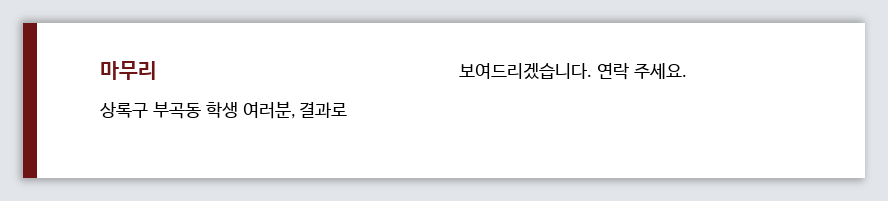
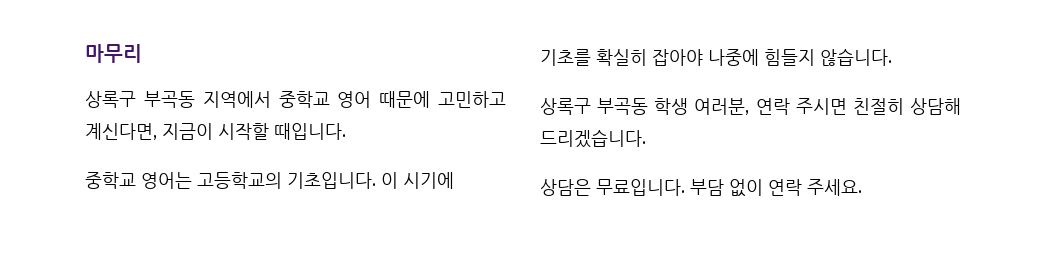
- 상록구 부곡동 학생 여러분, 결과로 보여드리겠습니다. 연락 주세요.
+ 상록구 부곡동 지역에서 중학교 영어 때문에 고민하고 계신다면, 지금이 시작할 때입니다.
+ 중학교 영어는 고등학교의 기초입니다. 이 시기에 기초를 확실히 잡아야 나중에 힘들지 않습니다.
+ 상록구 부곡동 학생 여러분, 연락 주시면 친절히 상담해 드리겠습니다.
+ 상담은 무료입니다. 부담 없이 연락 주세요.

